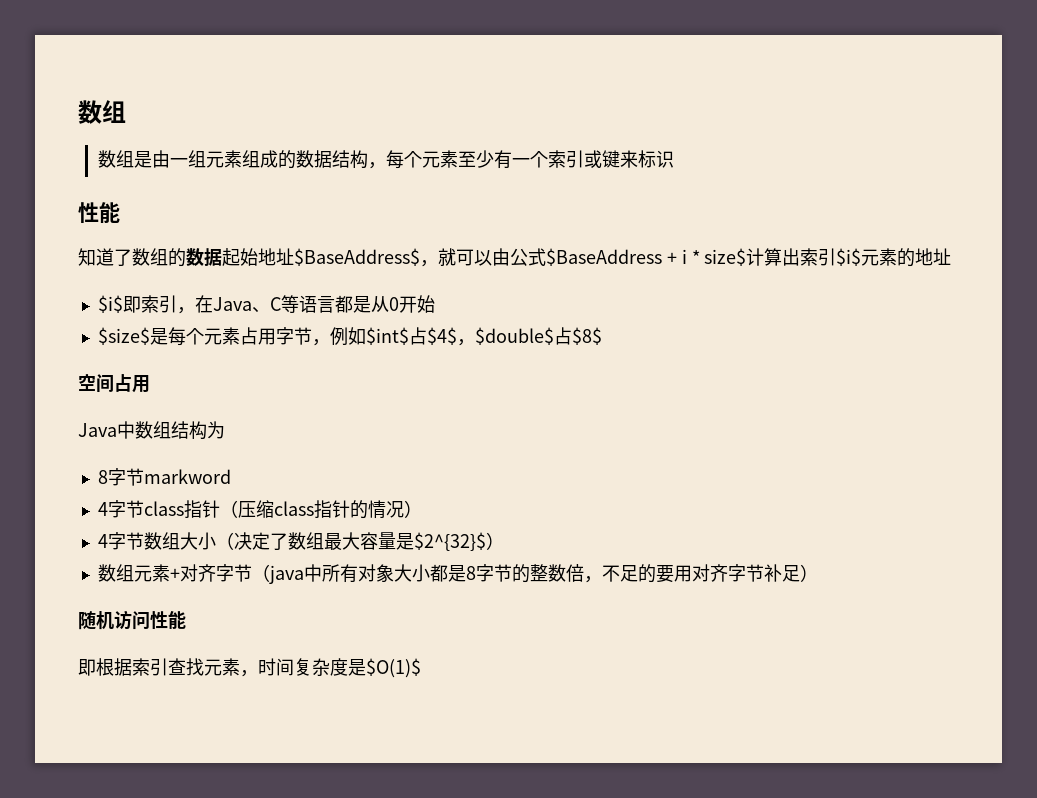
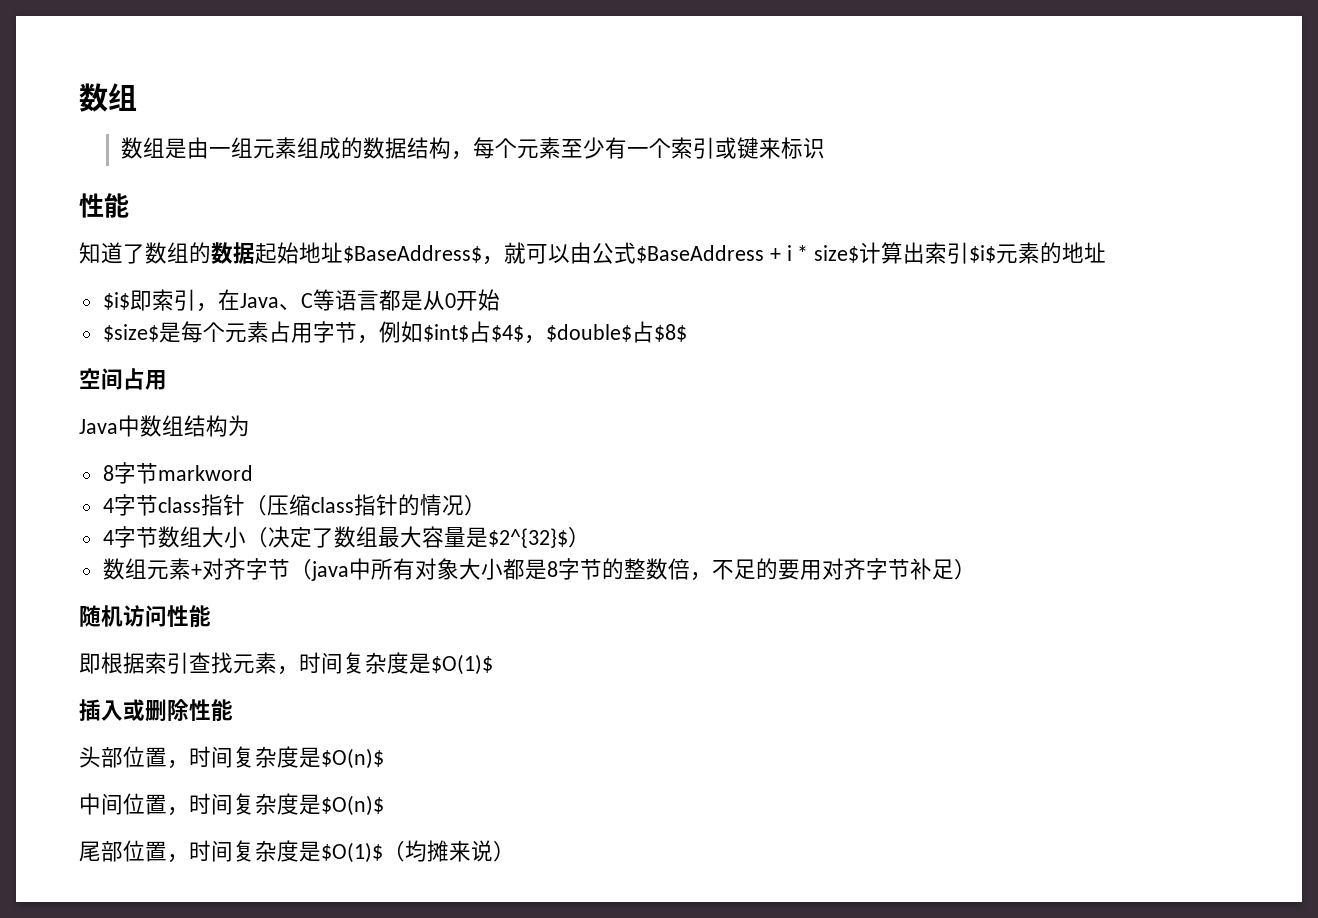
+ 插入或删除性能
+ 头部位置，时间复杂度是$O(n)$
+ 中间位置，时间复杂度是$O(n)$
+ 尾部位置，时间复杂度是$O(1)$（均摊来说）

